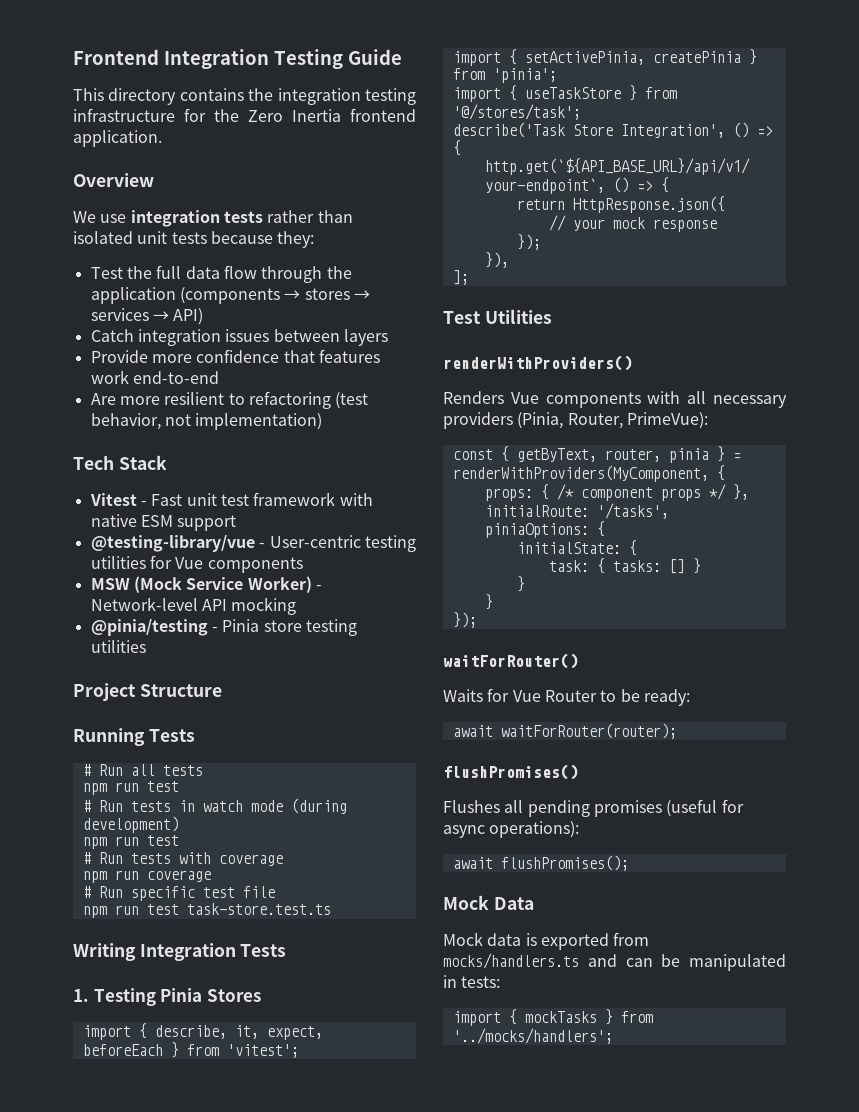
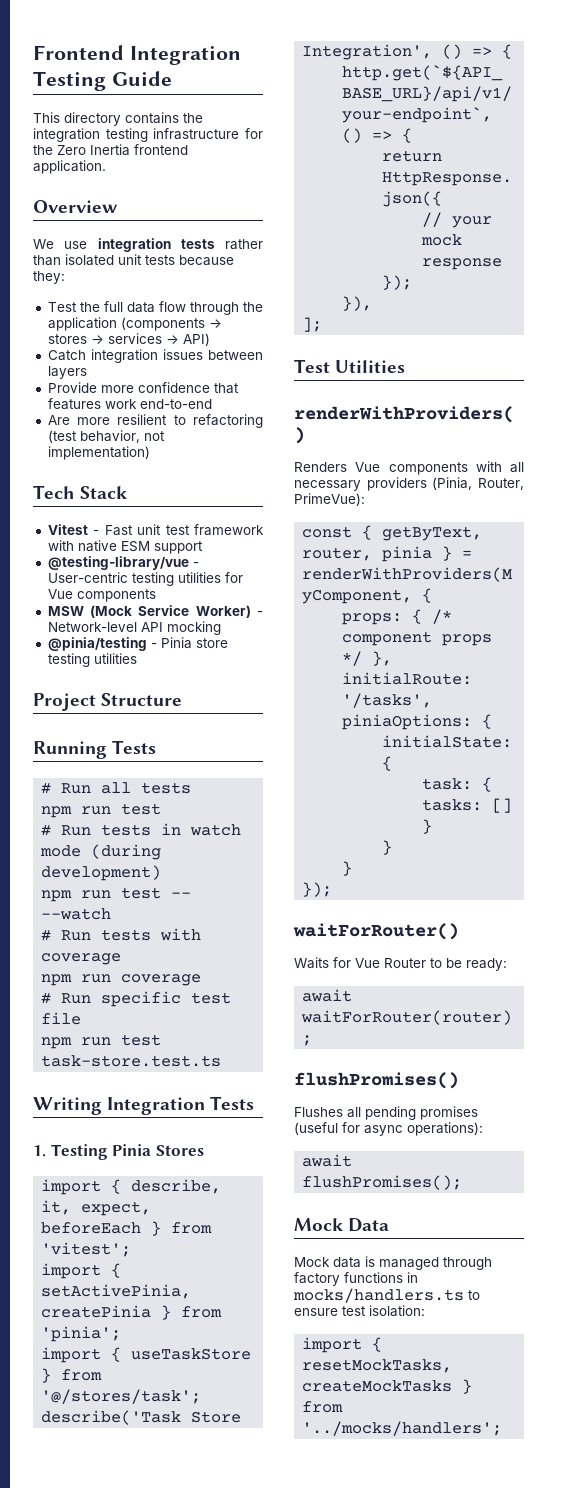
  # Run tests in watch mode (during development)
- npm run test
+ npm run test -- --watch
- Mock data is exported from mocks/handlers.ts and can be manipulated in tests:
- import { mockTasks } from '../mocks/handlers';
+ Mock data is managed through factory functions in mocks/handlers.ts to ensure test isolation:
+ import { resetMockTasks, createMockTasks } from '../mocks/handlers';

